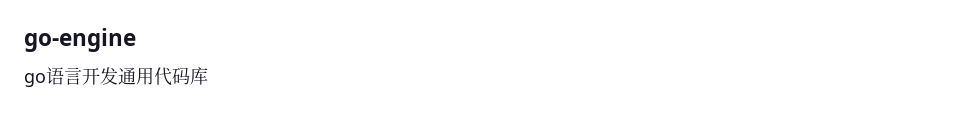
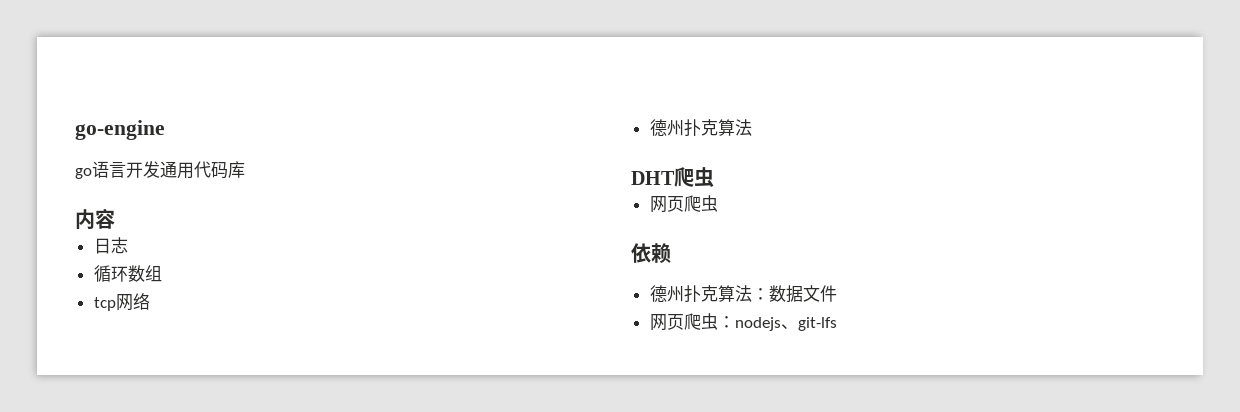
+ 内容
+ 日志
+ 循环数组
+ tcp网络
+ 德州扑克算法
+ DHT爬虫
+ 网页爬虫
+ 依赖
+ 德州扑克算法：数据文件
+ 网页爬虫：nodejs、git-lfs

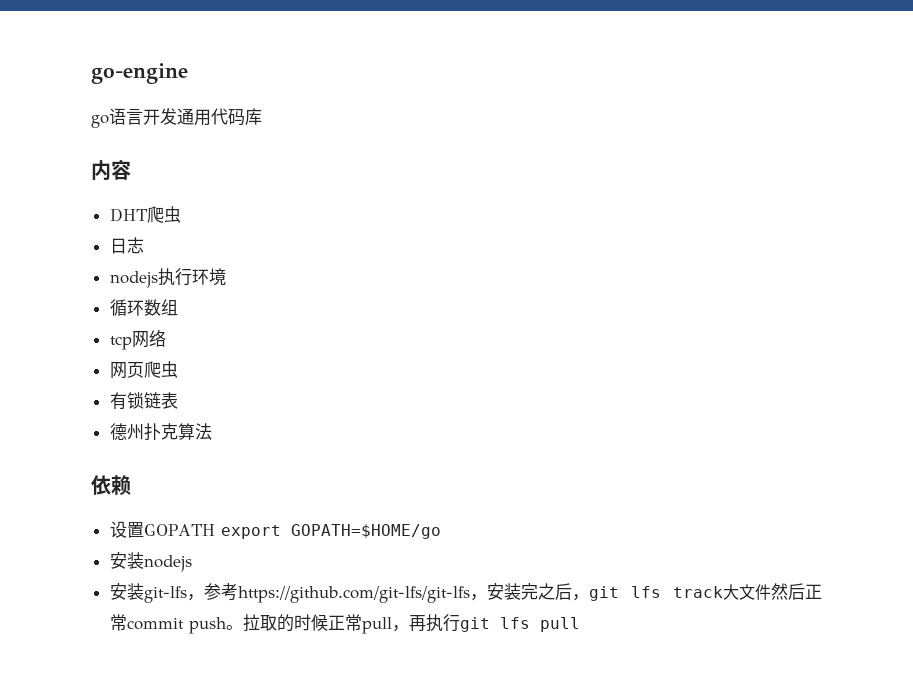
+ DHT爬虫
+ nodejs执行环境
+ 网页爬虫
+ 有锁链表
- DHT爬虫
- 网页爬虫
  依赖
- 德州扑克算法：数据文件
- 网页爬虫：nodejs、git-lfs
+ 设置GOPATH export GOPATH=$HOME/go
+ 安装nodejs
+ 安装git-lfs，参考https://github.com/git-lfs/git-lfs，安装完之后，git lfs track大文件然后正常commit push。拉取的时候正常pull，再执行git lfs pull

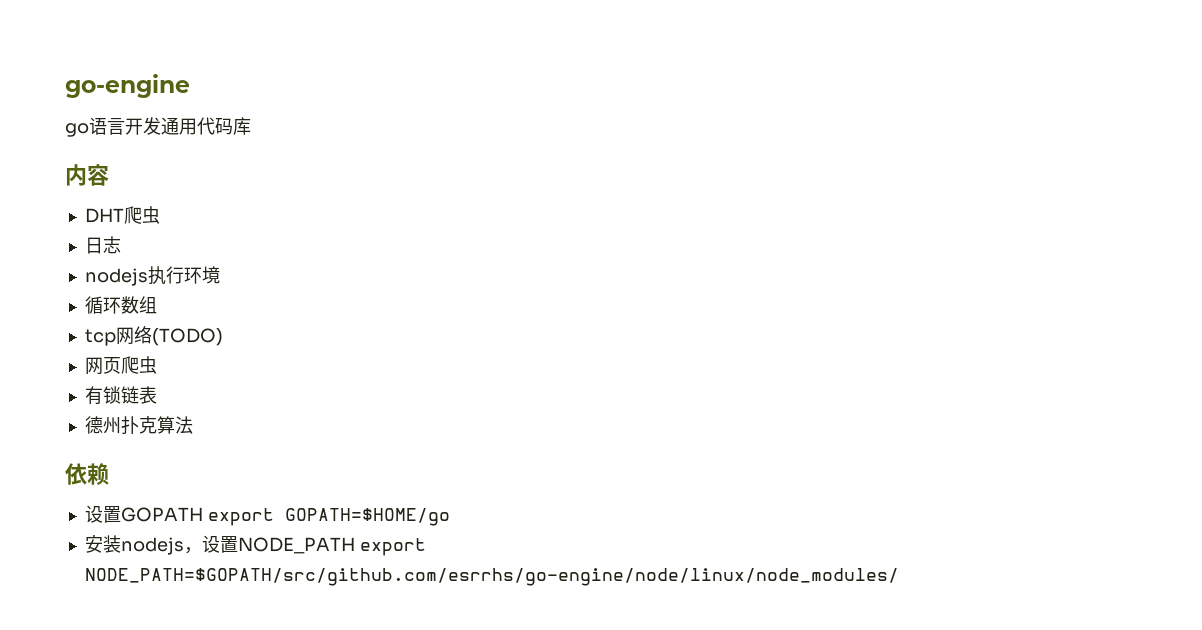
- tcp网络
+ tcp网络(TODO)
- 安装nodejs
- 安装git-lfs，参考https://github.com/git-lfs/git-lfs，安装完之后，git lfs track大文件然后正常commit push。拉取的时候正常pull，再执行git lfs pull
+ 安装nodejs，设置NODE_PATH export NODE_PATH=$GOPATH/src/github.com/esrrhs/go-engine/node/linux/node_modules/

